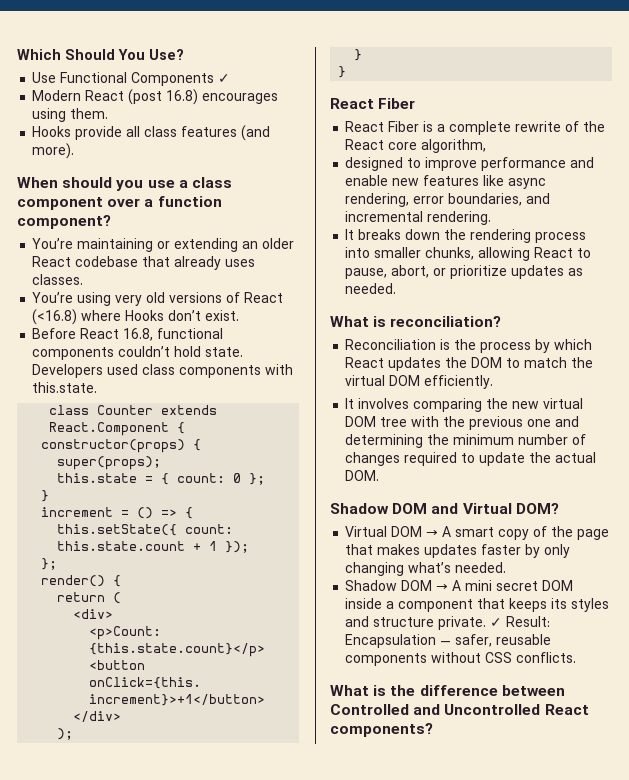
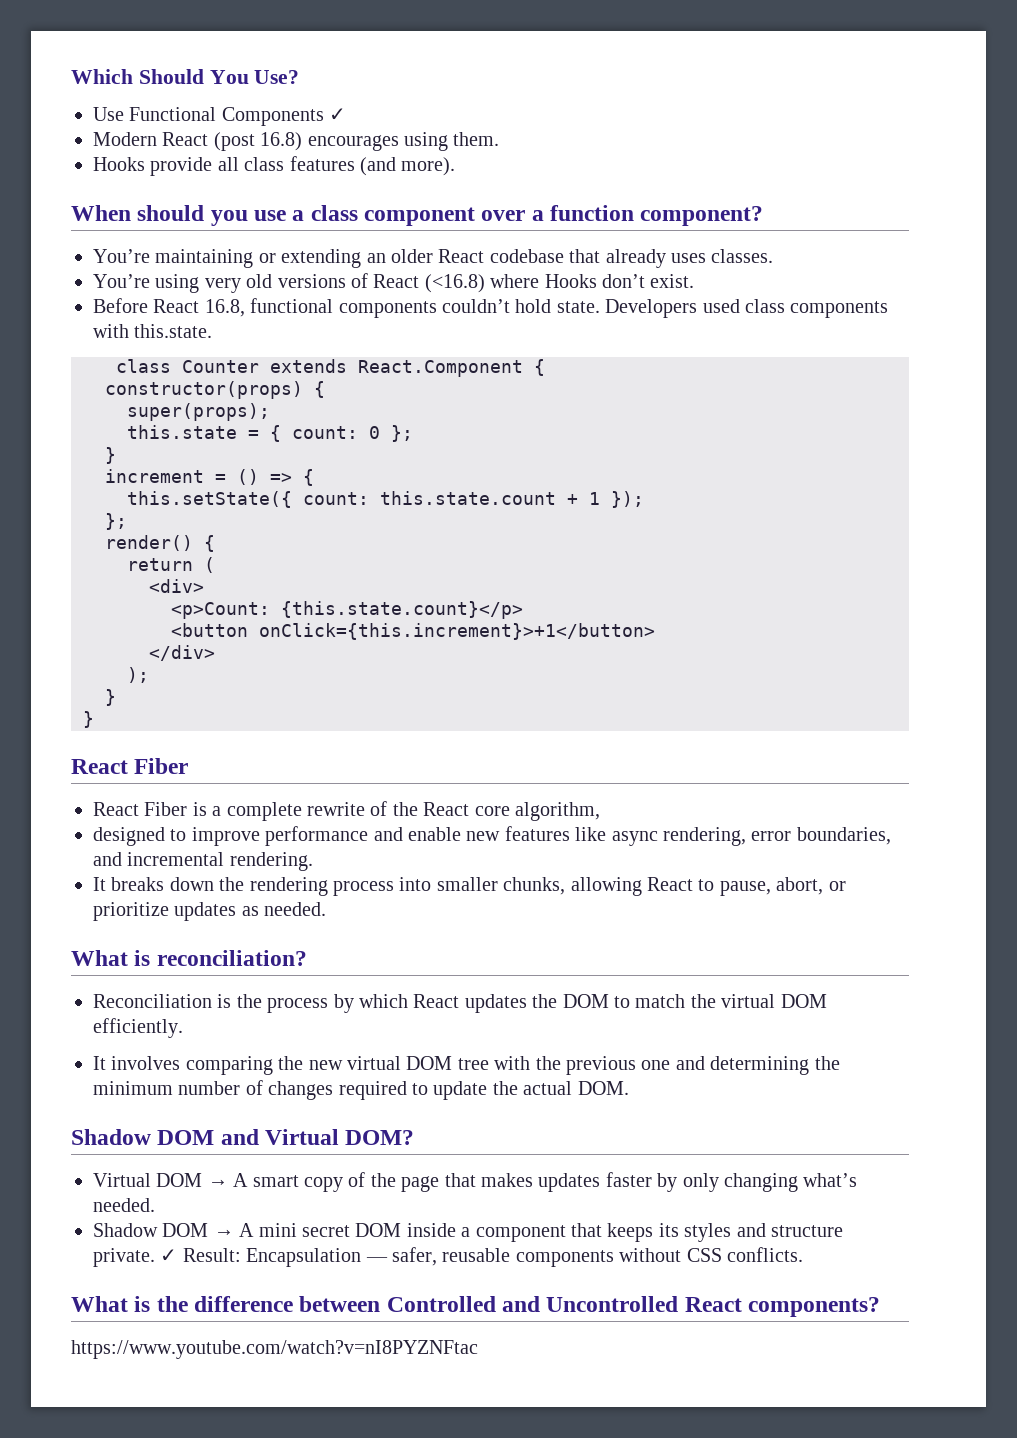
+ https://www.youtube.com/watch?v=nI8PYZNFtac

